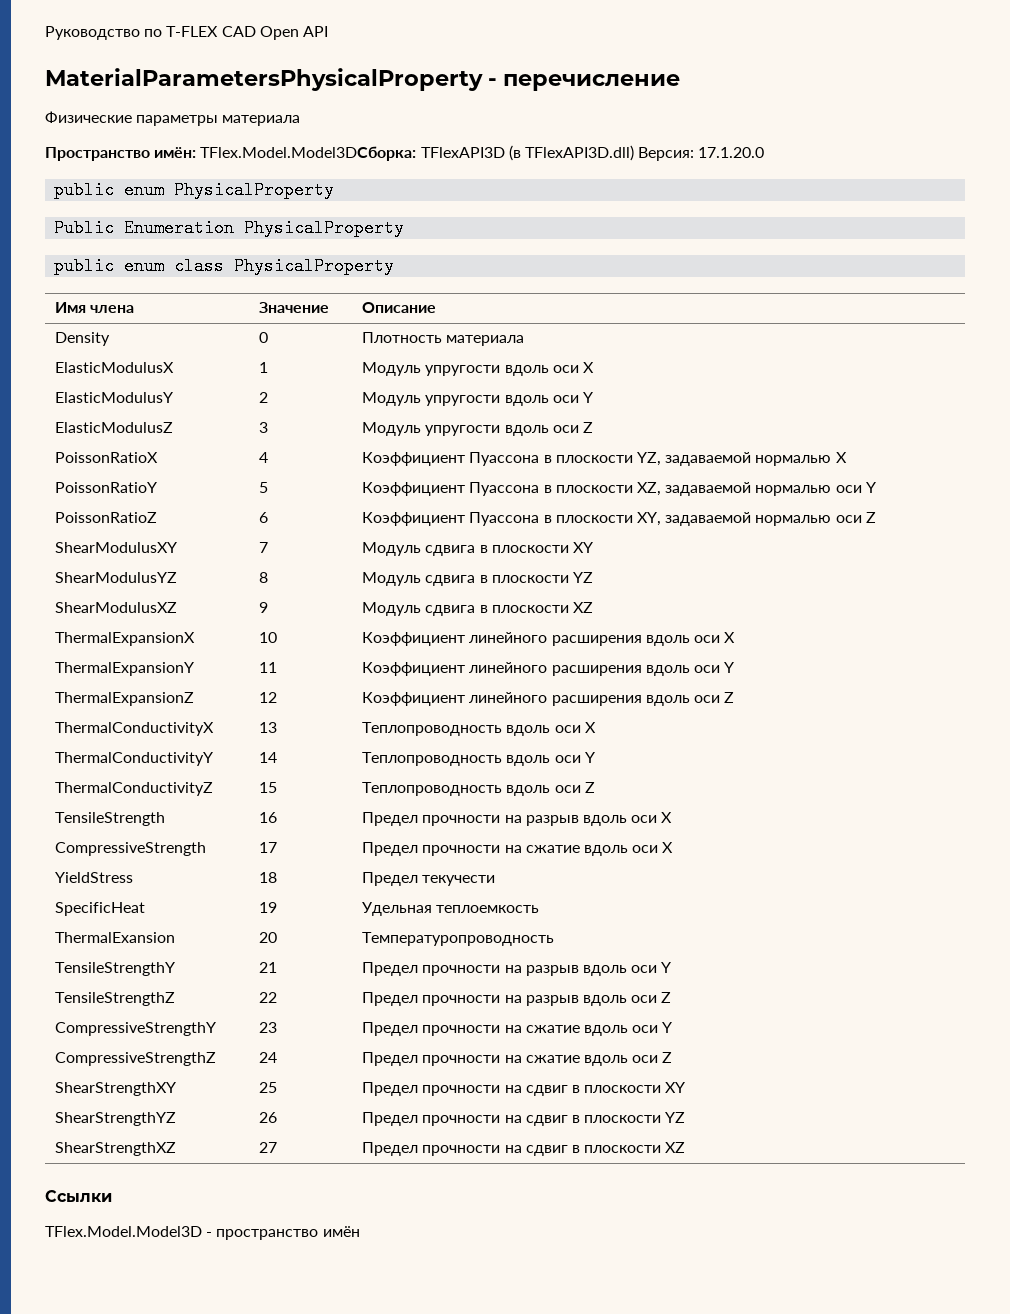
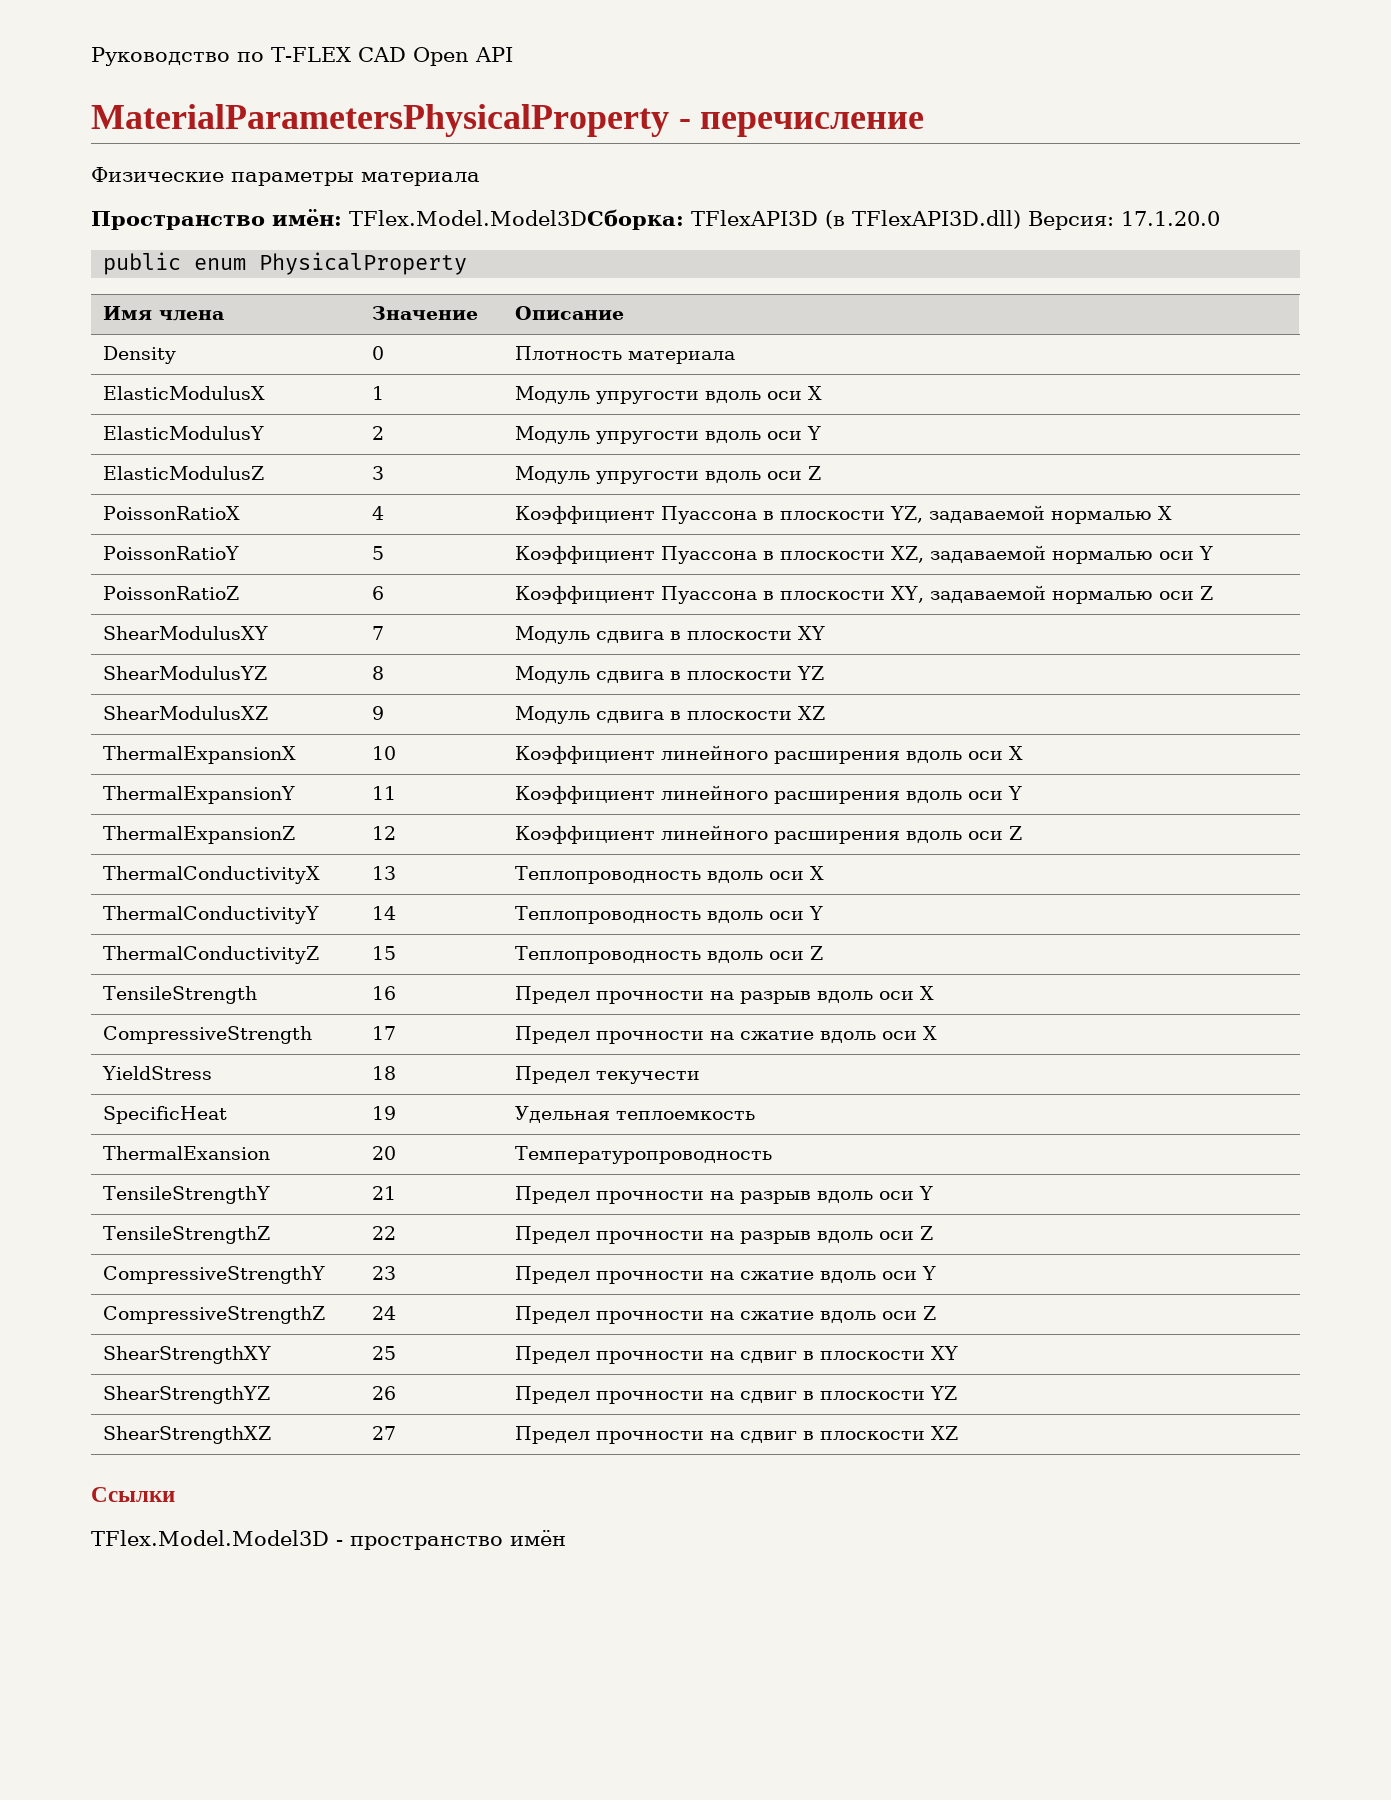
- Public Enumeration PhysicalProperty
- public enum class PhysicalProperty

